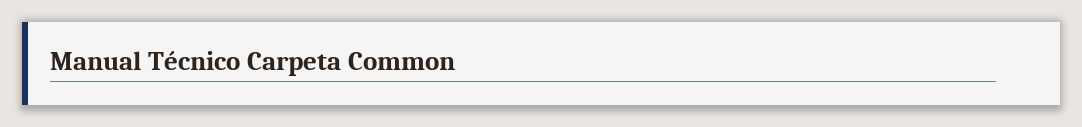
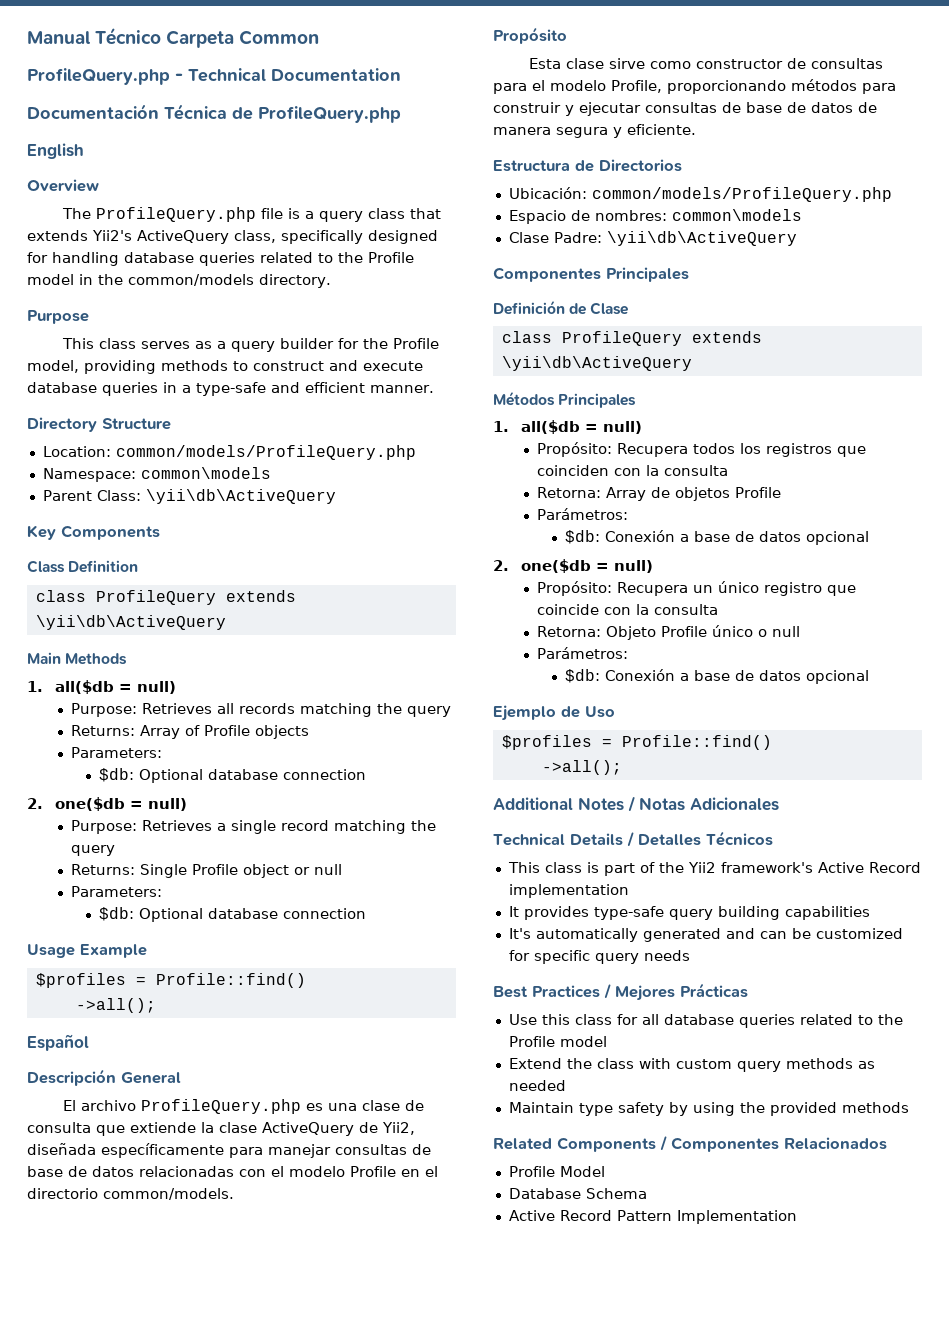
+ ProfileQuery.php - Technical Documentation
+ Documentación Técnica de ProfileQuery.php
+ English
+ Overview
+ The ProfileQuery.php file is a query class that extends Yii2's ActiveQuery class, specifically designed for handling database queries related to the Profile model in the common/models directory.
+ Purpose
+ This class serves as a query builder for the Profile model, providing methods to construct and execute database queries in a type-safe and efficient manner.
+ Directory Structure
+ Location: common/models/ProfileQuery.php
+ Namespace: common\models
+ Parent Class: \yii\db\ActiveQuery
+ Key Components
+ Class Definition
+ class ProfileQuery extends \yii\db\ActiveQuery
+ Main Methods
+ 1. all($db = null)
+ Purpose: Retrieves all records matching the query
+ Returns: Array of Profile objects
+ Parameters:
+ $db: Optional database connection
+ 2. one($db = null)
+ Purpose: Retrieves a single record matching the query
+ Returns: Single Profile object or null
+ Parameters:
+ $db: Optional database connection
+ Usage Example
+ $profiles = Profile::find()
+ ->all();
+ Español
+ Descripción General
+ El archivo ProfileQuery.php es una clase de consulta que extiende la clase ActiveQuery de Yii2, diseñada específicamente para manejar consultas de base de datos relacionadas con el modelo Profile en el directorio common/models.
+ Propósito
+ Esta clase sirve como constructor de consultas para el modelo Profile, proporcionando métodos para construir y ejecutar consultas de base de datos de manera segura y eficiente.
+ Estructura de Directorios
+ Ubicación: common/models/ProfileQuery.php
+ Espacio de nombres: common\models
+ Clase Padre: \yii\db\ActiveQuery
+ Componentes Principales
+ Definición de Clase
+ class ProfileQuery extends \yii\db\ActiveQuery
+ Métodos Principales
+ 1. all($db = null)
+ Propósito: Recupera todos los registros que coinciden con la consulta
+ Retorna: Array de objetos Profile
+ Parámetros:
+ $db: Conexión a base de datos opcional
+ 2. one($db = null)
+ Propósito: Recupera un único registro que coincide con la consulta
+ Retorna: Objeto Profile único o null
+ Parámetros:
+ $db: Conexión a base de datos opcional
+ Ejemplo de Uso
+ $profiles = Profile::find()
+ ->all();
+ Additional Notes / Notas Adicionales
+ Technical Details / Detalles Técnicos
+ This class is part of the Yii2 framework's Active Record implementation
+ It provides type-safe query building capabilities
+ It's automatically generated and can be customized for specific query needs
+ Best Practices / Mejores Prácticas
+ Use this class for all database queries related to the Profile model
+ Extend the class with custom query methods as needed
+ Maintain type safety by using the provided methods
+ Related Components / Componentes Relacionados
+ Profile Model
+ Database Schema
+ Active Record Pattern Implementation

